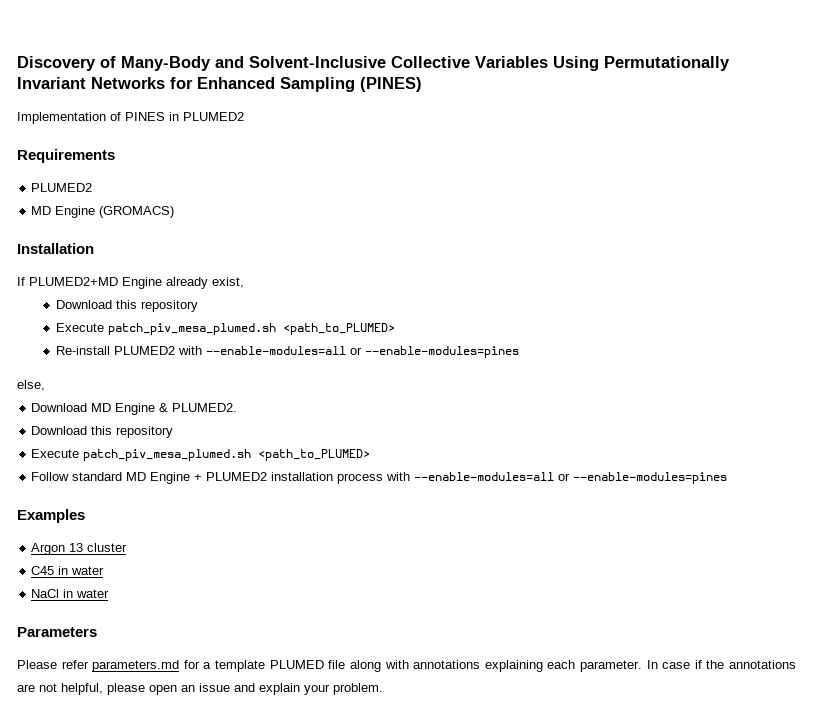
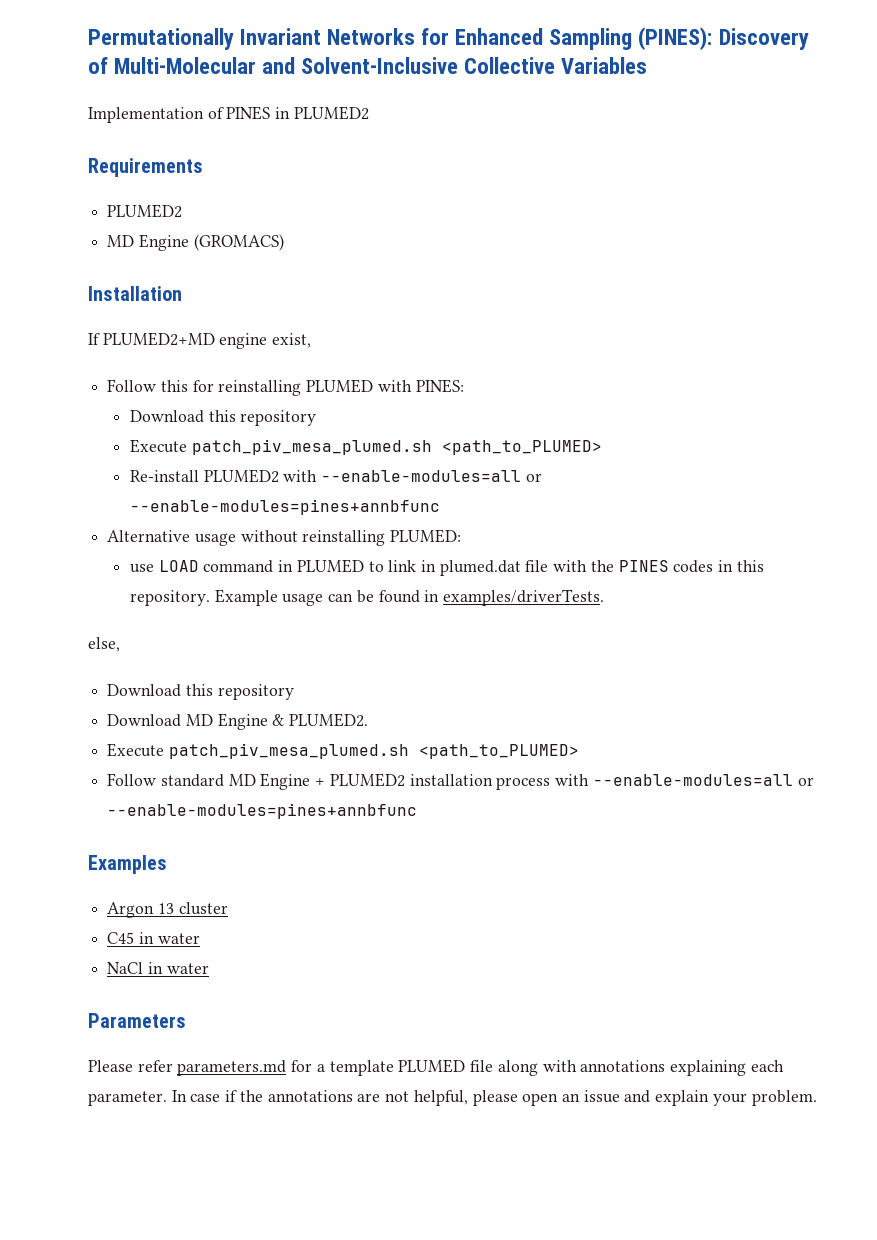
- Discovery of Many-Body and Solvent-Inclusive Collective Variables Using Permutationally Invariant Networks for Enhanced Sampling (PINES)
+ Permutationally Invariant Networks for Enhanced Sampling (PINES): Discovery of Multi-Molecular and Solvent-Inclusive Collective Variables
- If PLUMED2+MD Engine already exist,
+ If PLUMED2+MD engine exist,
+ Follow this for reinstalling PLUMED with PINES:
- Re-install PLUMED2 with --enable-modules=all or --enable-modules=pines
+ Re-install PLUMED2 with --enable-modules=all or --enable-modules=pines+annbfunc
+ Alternative usage without reinstalling PLUMED:
+ use LOAD command in PLUMED to link in plumed.dat file with the PINES codes in this repository. Example usage can be found in examples/driverTests.
  else,
+ Download this repository
  Download MD Engine & PLUMED2.
- Download this repository
- Follow standard MD Engine + PLUMED2 installation process with --enable-modules=all or --enable-modules=pines
+ Follow standard MD Engine + PLUMED2 installation process with --enable-modules=all or --enable-modules=pines+annbfunc

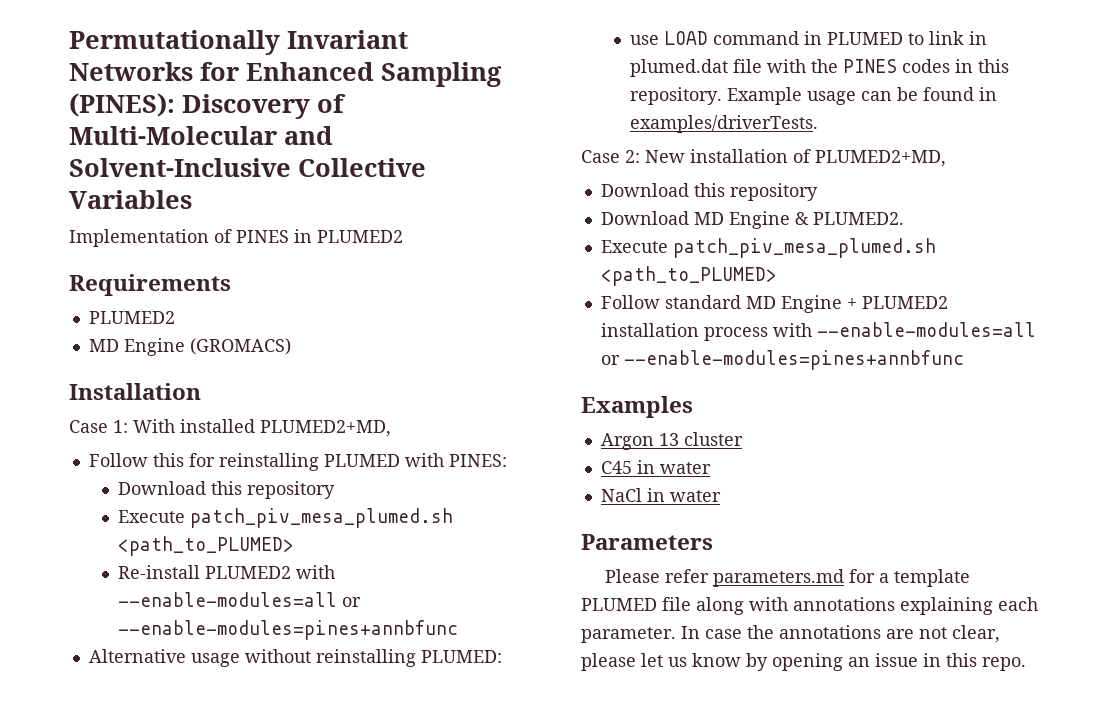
- If PLUMED2+MD engine exist,
+ Case 1: With installed PLUMED2+MD,
- else,
+ Case 2: New installation of PLUMED2+MD,
- In case if the annotations are not helpful, please open an issue and explain your problem.
+ In case the annotations are not clear, please let us know by opening an issue in this repo.

